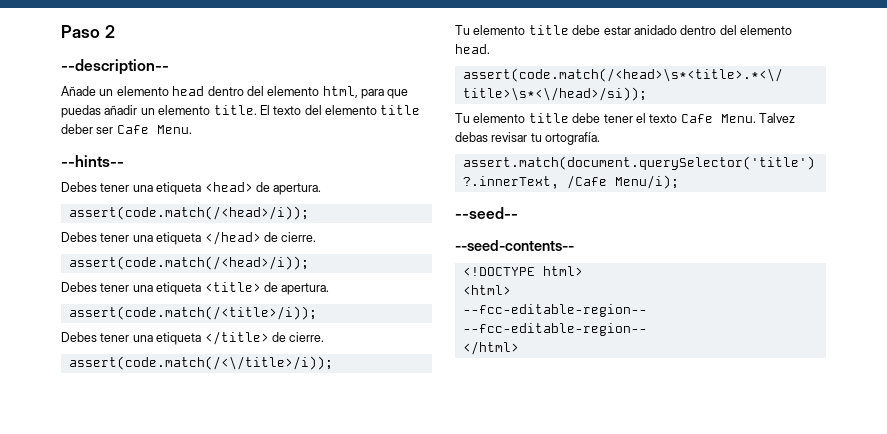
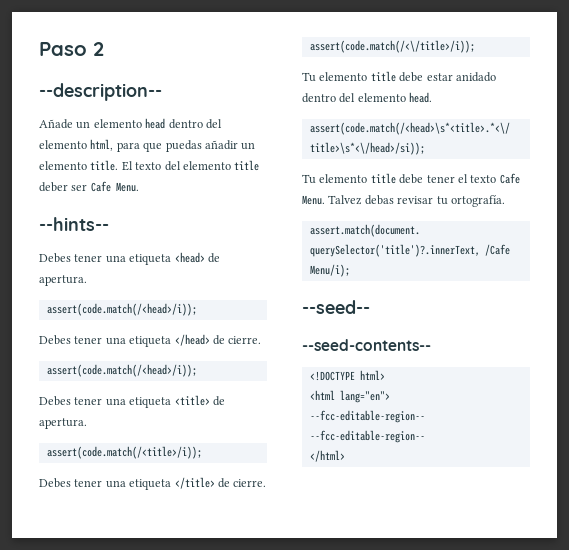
- <html>
+ <html lang="en">

